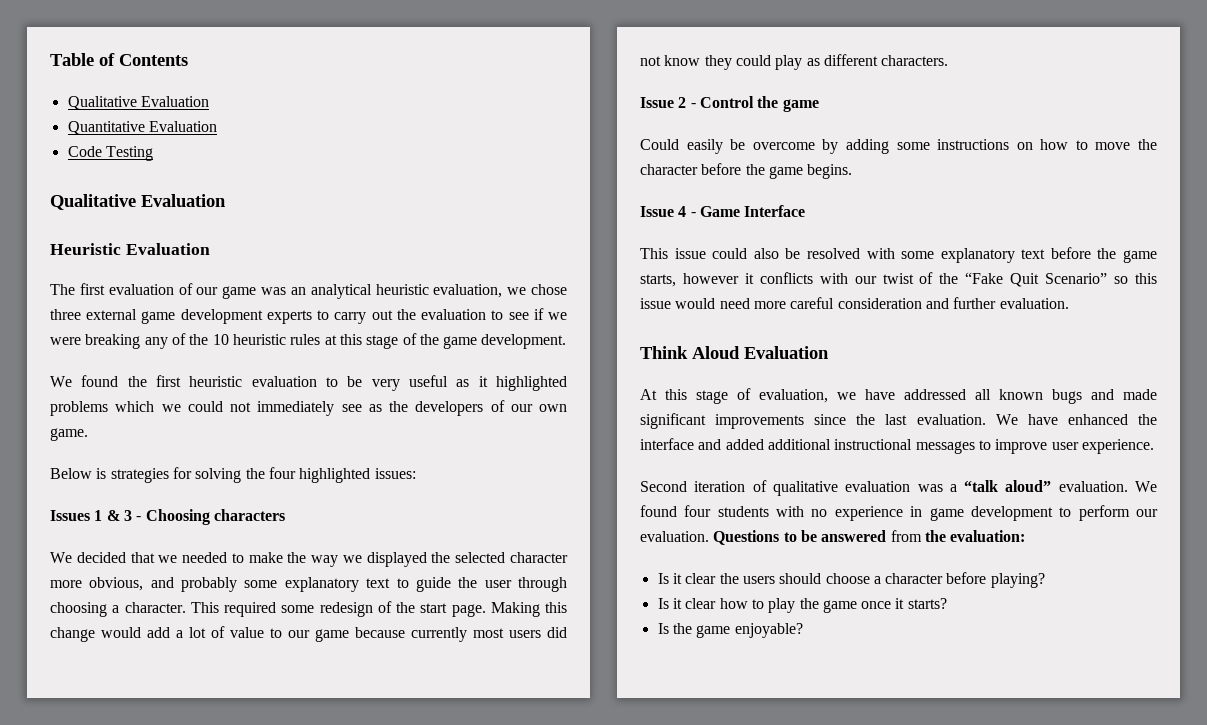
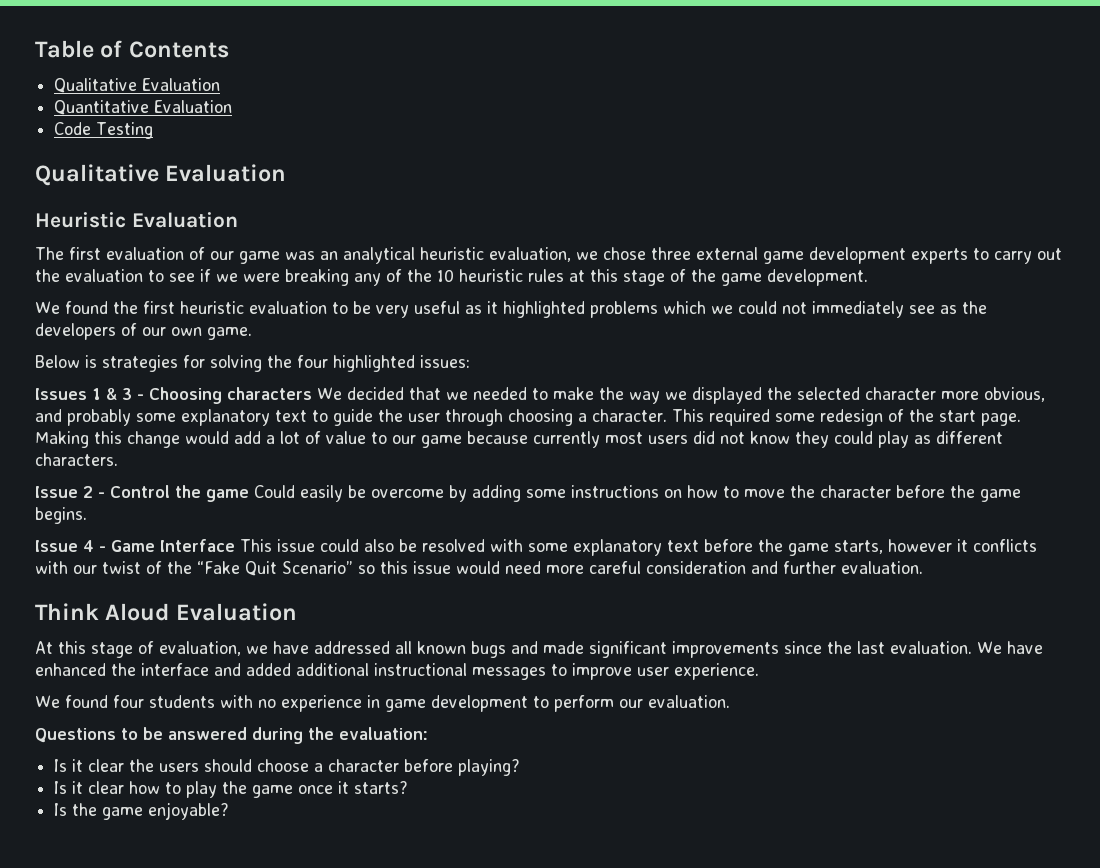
- Issues 1 & 3 - Choosing characters
- We decided that we needed to make the way we displayed the selected character more obvious, and probably some explanatory text to guide the user through choosing a character.
+ Issues 1 & 3 - Choosing characters We decided that we needed to make the way we displayed the selected character more obvious, and probably some explanatory text to guide the user through choosing a character.
- Issue 2 - Control the game
- Could easily be overcome by adding some instructions on how to move the character before the game begins.
+ Issue 2 - Control the game Could easily be overcome by adding some instructions on how to move the character before the game begins.
- Issue 4 - Game Interface
- This issue could also be resolved with some explanatory text before the game starts, however it conflicts with our twist of the “Fake Quit Scenario” so this issue would need more careful consideration and further evaluation.
+ Issue 4 - Game Interface This issue could also be resolved with some explanatory text before the game starts, however it conflicts with our twist of the “Fake Quit Scenario” so this issue would need more careful consideration and further evaluation.
- Second iteration of qualitative evaluation was a “talk aloud” evaluation. We found four students with no experience in game development to perform our evaluation. Questions to be answered from the evaluation:
+ We found four students with no experience in game development to perform our evaluation.
+ Questions to be answered during the evaluation:

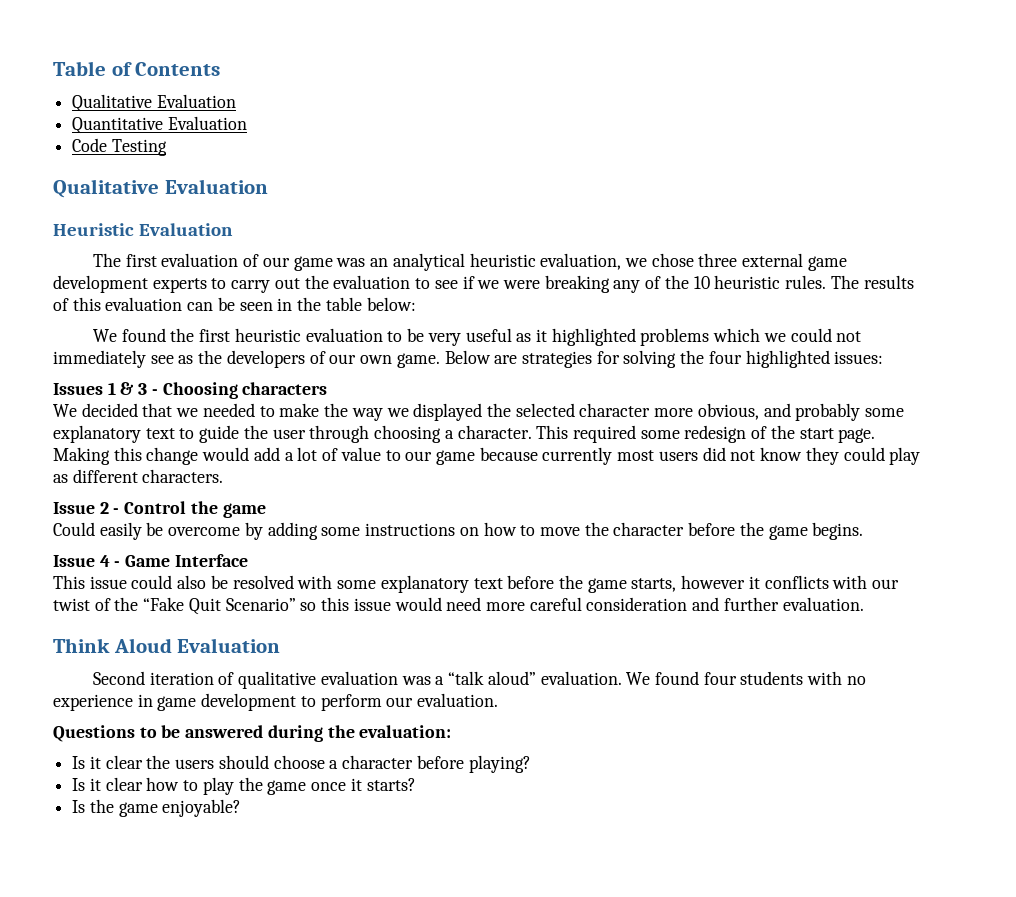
- The first evaluation of our game was an analytical heuristic evaluation, we chose three external game development experts to carry out the evaluation to see if we were breaking any of the 10 heuristic rules at this stage of the game development.
+ The first evaluation of our game was an analytical heuristic evaluation, we chose three external game development experts to carry out the evaluation to see if we were breaking any of the 10 heuristic rules. The results of this evaluation can be seen in the table below:
- We found the first heuristic evaluation to be very useful as it highlighted problems which we could not immediately see as the developers of our own game.
- Below is strategies for solving the four highlighted issues:
+ We found the first heuristic evaluation to be very useful as it highlighted problems which we could not immediately see as the developers of our own game. Below are strategies for solving the four highlighted issues:
- Issues 1 & 3 - Choosing characters We decided that we needed to make the way we displayed the selected character more obvious, and probably some explanatory text to guide the user through choosing a character.
+ Issues 1 & 3 - Choosing characters
+ We decided that we needed to make the way we displayed the selected character more obvious, and probably some explanatory text to guide the user through choosing a character.
- Issue 2 - Control the game Could easily be overcome by adding some instructions on how to move the character before the game begins.
+ Issue 2 - Control the game
+ Could easily be overcome by adding some instructions on how to move the character before the game begins.
- Issue 4 - Game Interface This issue could also be resolved with some explanatory text before the game starts, however it conflicts with our twist of the “Fake Quit Scenario” so this issue would need more careful consideration and further evaluation.
+ Issue 4 - Game Interface
+ This issue could also be resolved with some explanatory text before the game starts, however it conflicts with our twist of the “Fake Quit Scenario” so this issue would need more careful consideration and further evaluation.
- At this stage of evaluation, we have addressed all known bugs and made significant improvements since the last evaluation. We have enhanced the interface and added additional instructional messages to improve user experience.
- We found four students with no experience in game development to perform our evaluation.
+ Second iteration of qualitative evaluation was a “talk aloud” evaluation. We found four students with no experience in game development to perform our evaluation.

